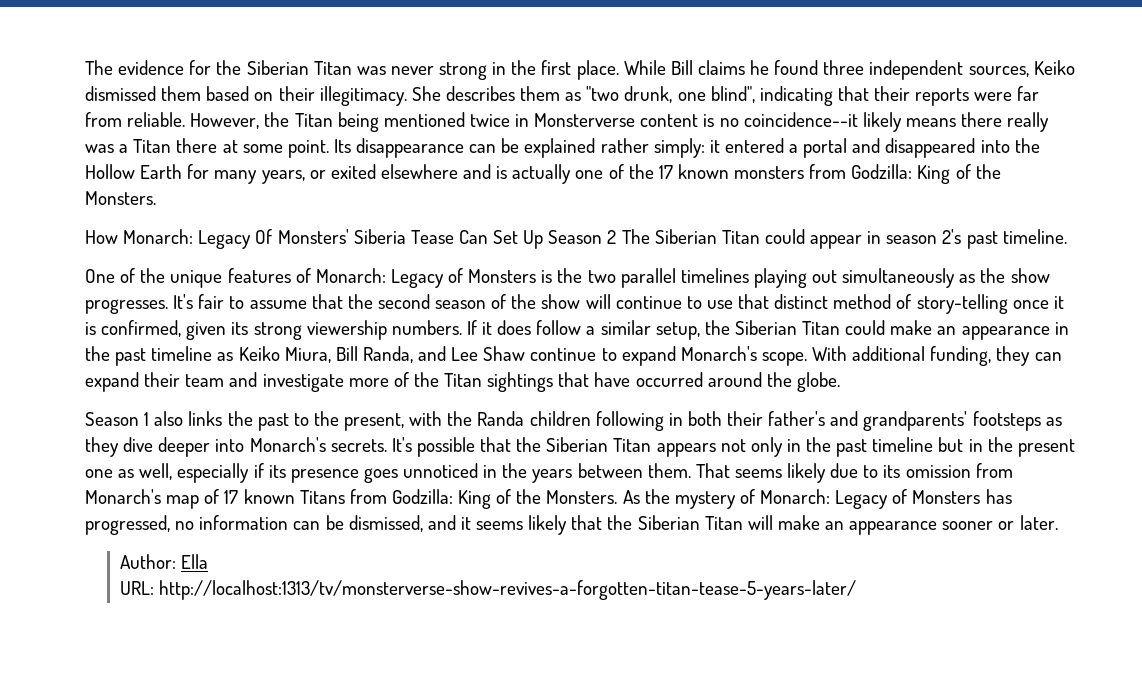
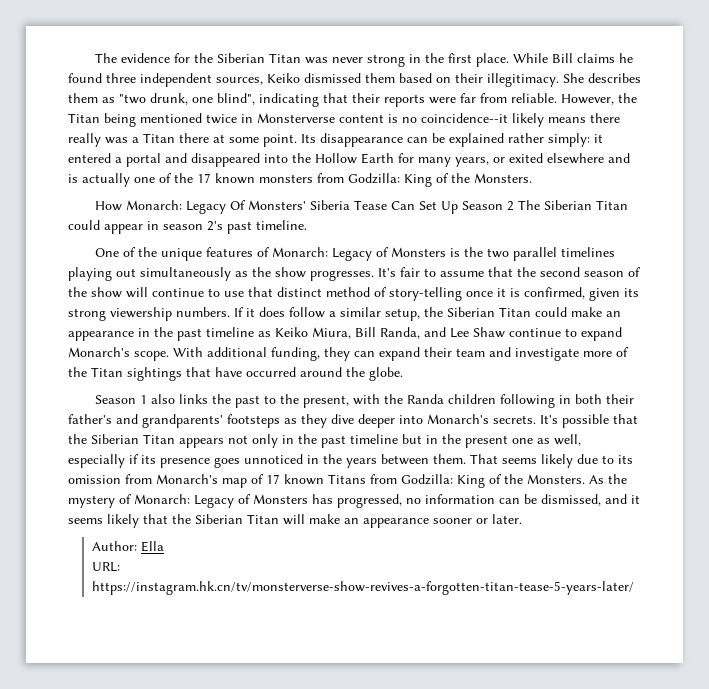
- URL: http://localhost:1313/tv/monsterverse-show-revives-a-forgotten-titan-tease-5-years-later/
+ URL: https://instagram.hk.cn/tv/monsterverse-show-revives-a-forgotten-titan-tease-5-years-later/

